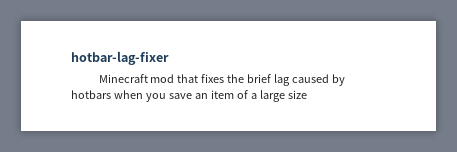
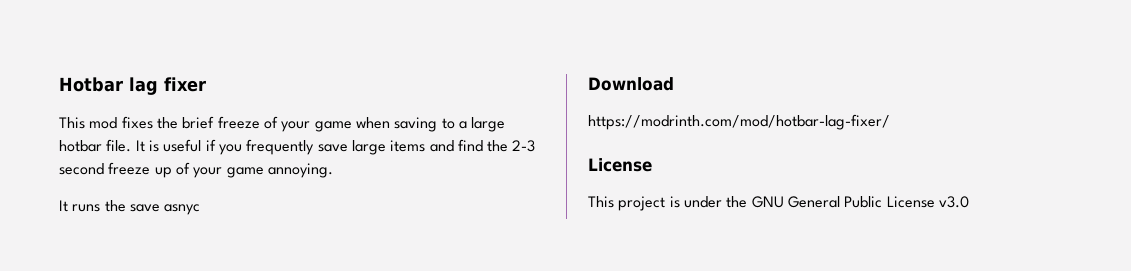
- hotbar-lag-fixer
- Minecraft mod that fixes the brief lag caused by hotbars when you save an item of a large size
+ Hotbar lag fixer
+ This mod fixes the brief freeze of your game when saving to a large hotbar file. It is useful if you frequently save large items and find the 2-3 second freeze up of your game annoying.
+ It runs the save asnyc
+ Download
+ https://modrinth.com/mod/hotbar-lag-fixer/
+ License
+ This project is under the GNU General Public License v3.0

